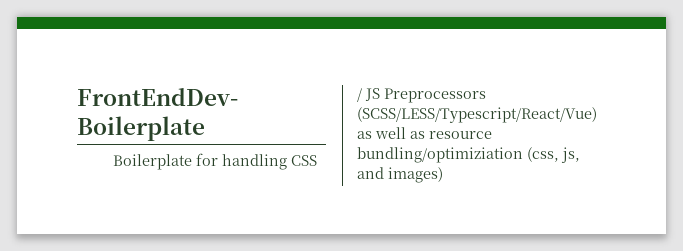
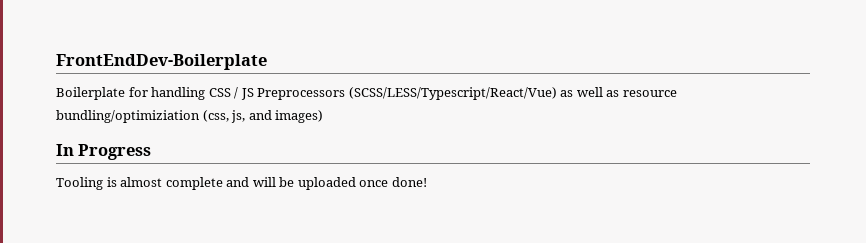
+ In Progress
+ Tooling is almost complete and will be uploaded once done!

